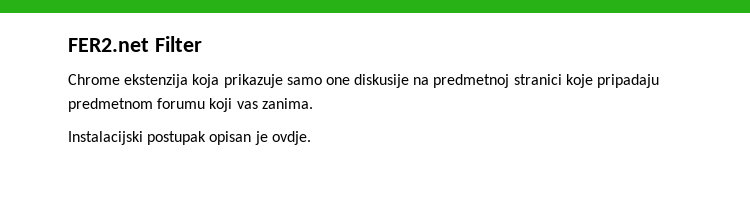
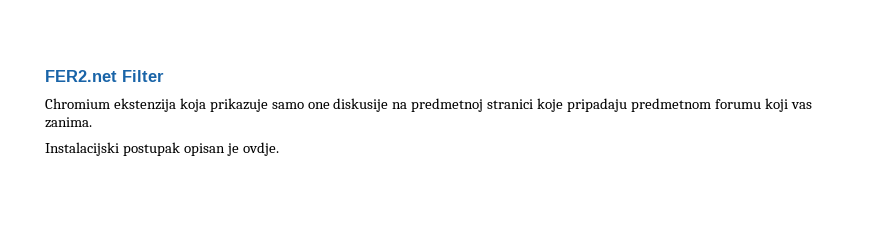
- Chrome ekstenzija koja prikazuje samo one diskusije na predmetnoj stranici koje pripadaju predmetnom forumu koji vas zanima.
+ Chromium ekstenzija koja prikazuje samo one diskusije na predmetnoj stranici koje pripadaju predmetnom forumu koji vas zanima.

